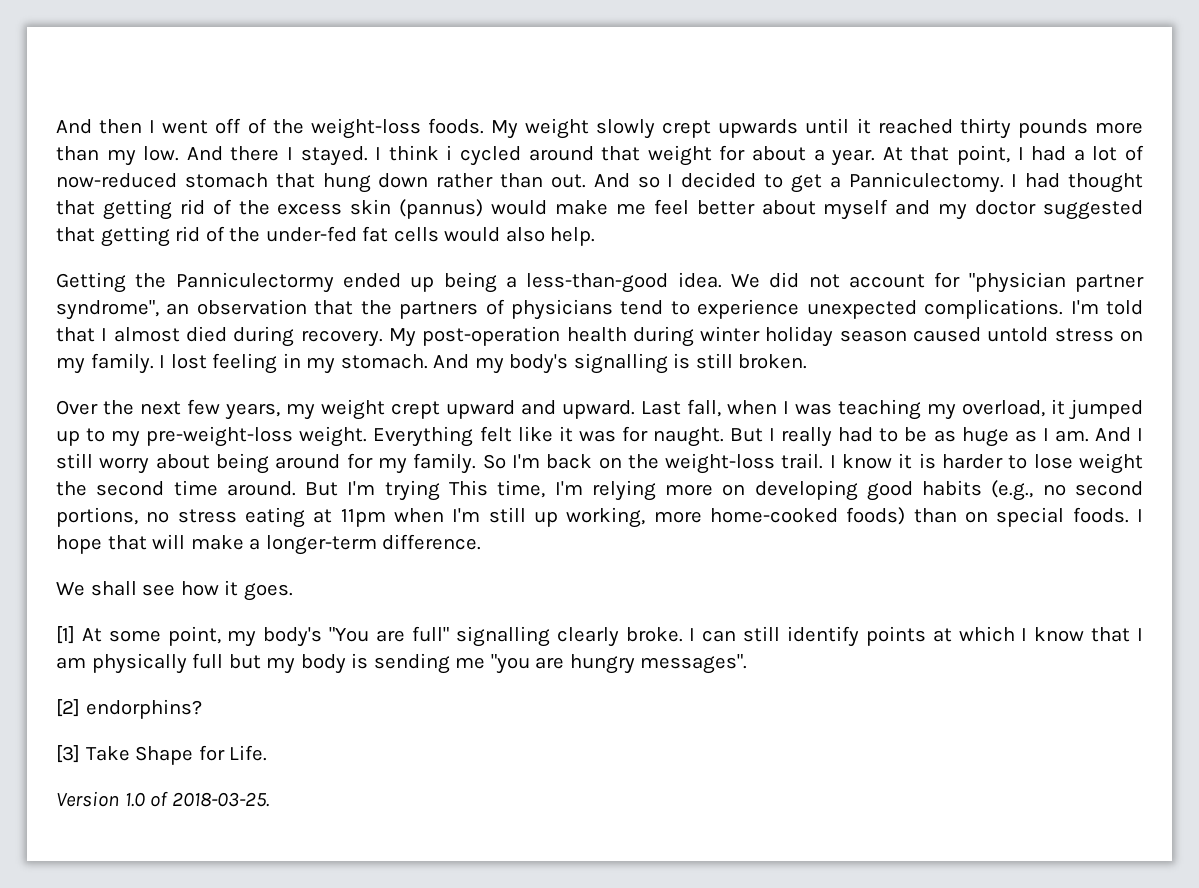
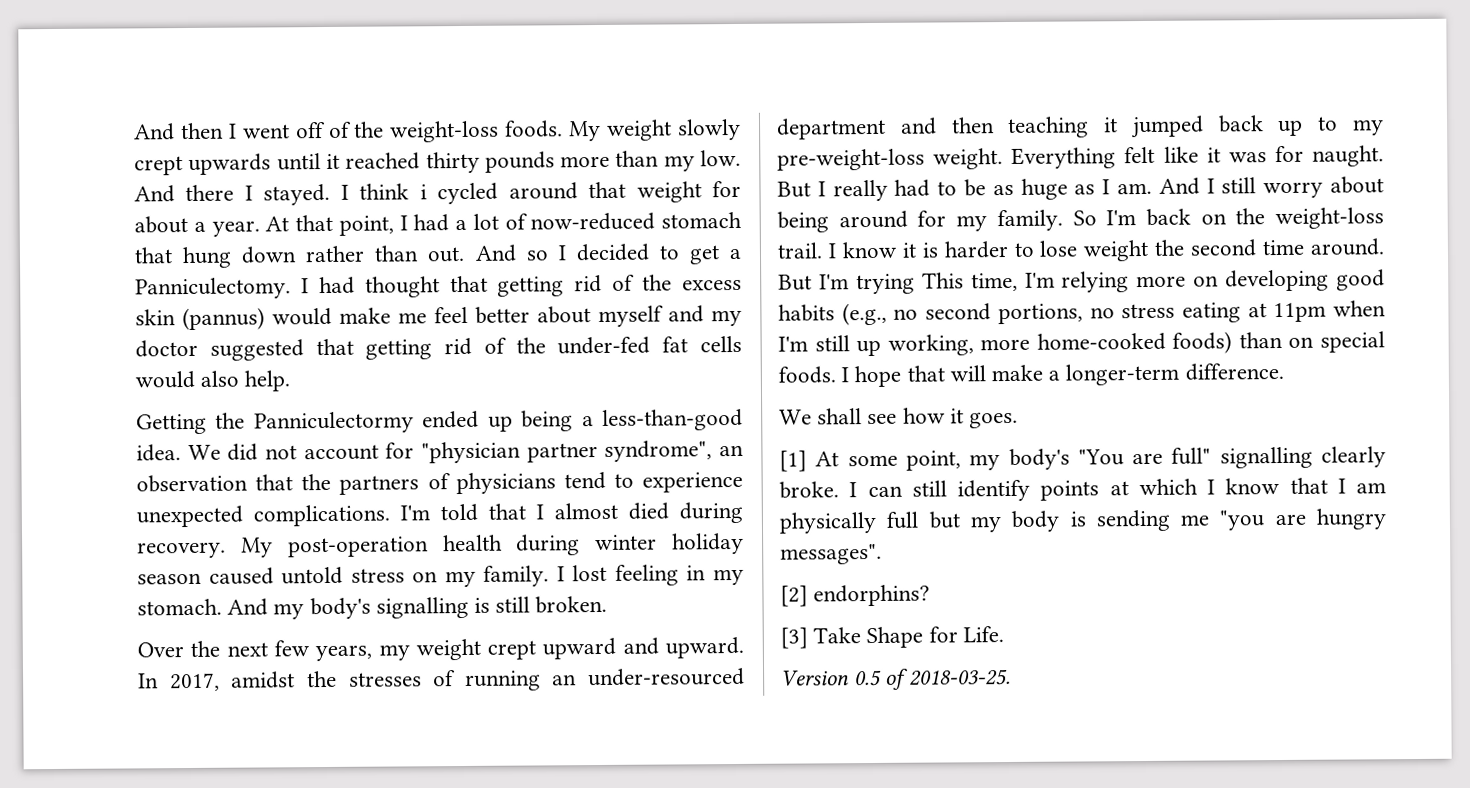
- Last fall, when I was teaching my overload, it jumped up to my pre-weight-loss weight.
+ In 2017, amidst the stresses of running an under-resourced department and then teaching it jumped back up to my pre-weight-loss weight.
- Version 1.0 of 2018-03-25.
+ Version 0.5 of 2018-03-25.

